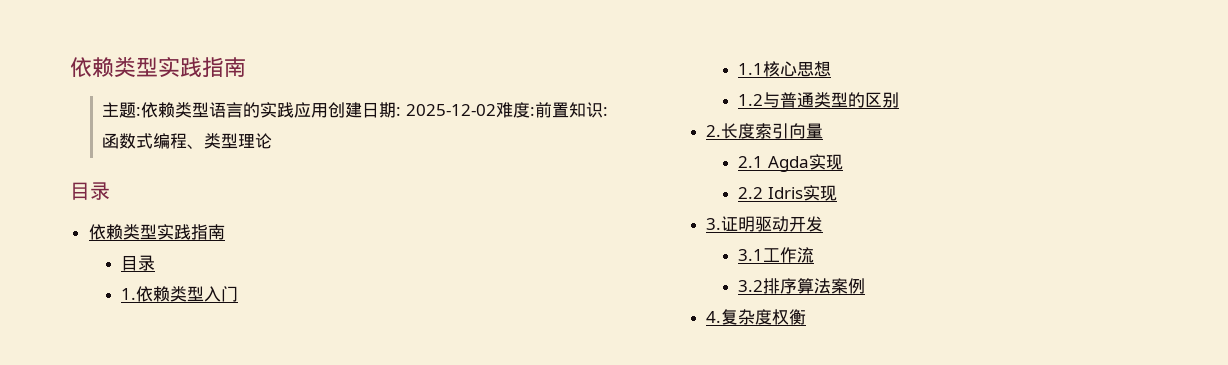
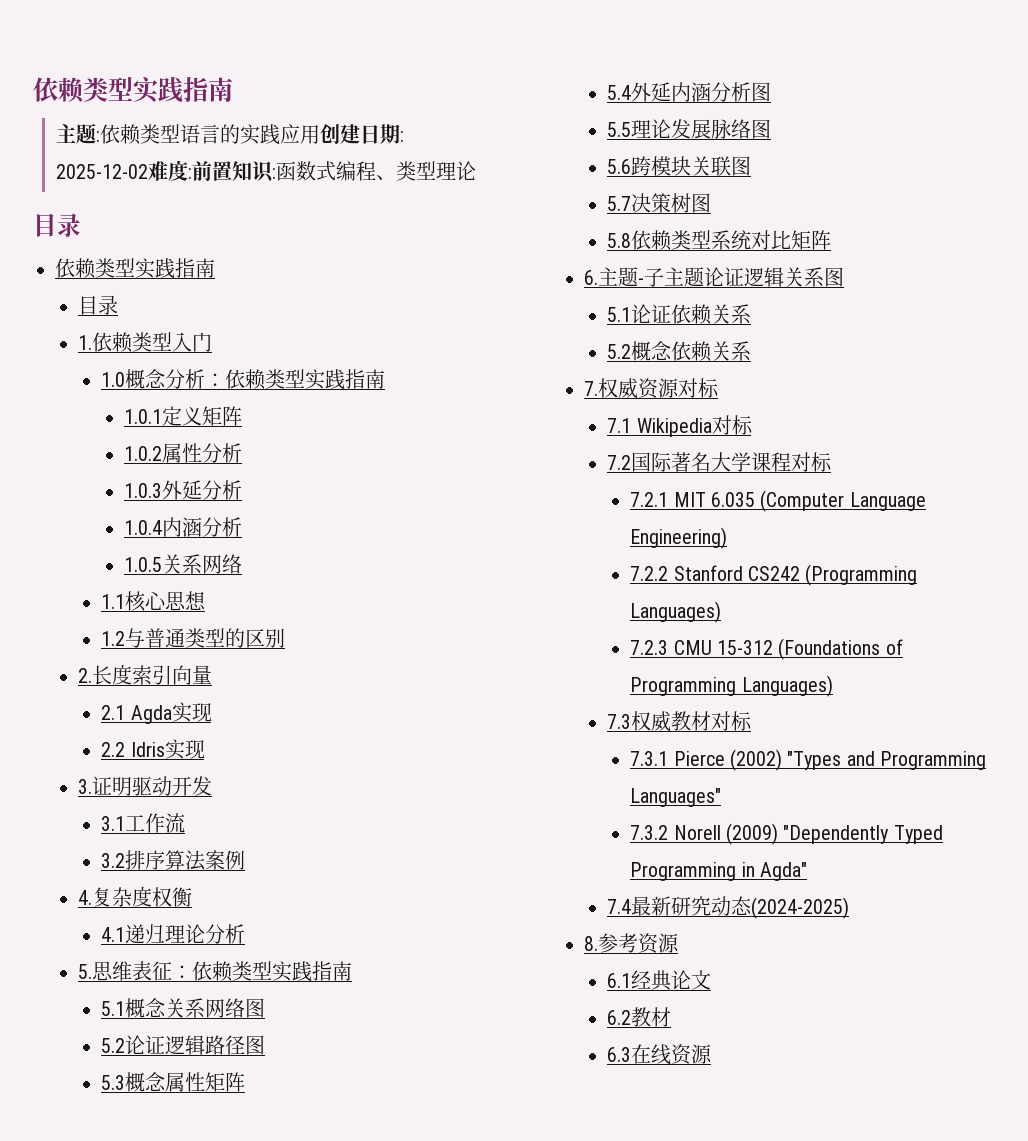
+ 1.0概念分析：依赖类型实践指南
+ 1.0.1定义矩阵
+ 1.0.2属性分析
+ 1.0.3外延分析
+ 1.0.4内涵分析
+ 1.0.5关系网络
+ 4.1递归理论分析
+ 5.思维表征：依赖类型实践指南
+ 5.1概念关系网络图
+ 5.2论证逻辑路径图
+ 5.3概念属性矩阵
+ 5.4外延内涵分析图
+ 5.5理论发展脉络图
+ 5.6跨模块关联图
+ 5.7决策树图
+ 5.8依赖类型系统对比矩阵
+ 6.主题-子主题论证逻辑关系图
+ 5.1论证依赖关系
+ 5.2概念依赖关系
+ 7.权威资源对标
+ 7.1 Wikipedia对标
+ 7.2国际著名大学课程对标
+ 7.2.1 MIT 6.035 (Computer Language Engineering)
+ 7.2.2 Stanford CS242 (Programming Languages)
+ 7.2.3 CMU 15-312 (Foundations of Programming Languages)
+ 7.3权威教材对标
+ 7.3.1 Pierce (2002) "Types and Programming Languages"
+ 7.3.2 Norell (2009) "Dependently Typed Programming in Agda"
+ 7.4最新研究动态(2024-2025)
+ 8.参考资源
+ 6.1经典论文
+ 6.2教材
+ 6.3在线资源

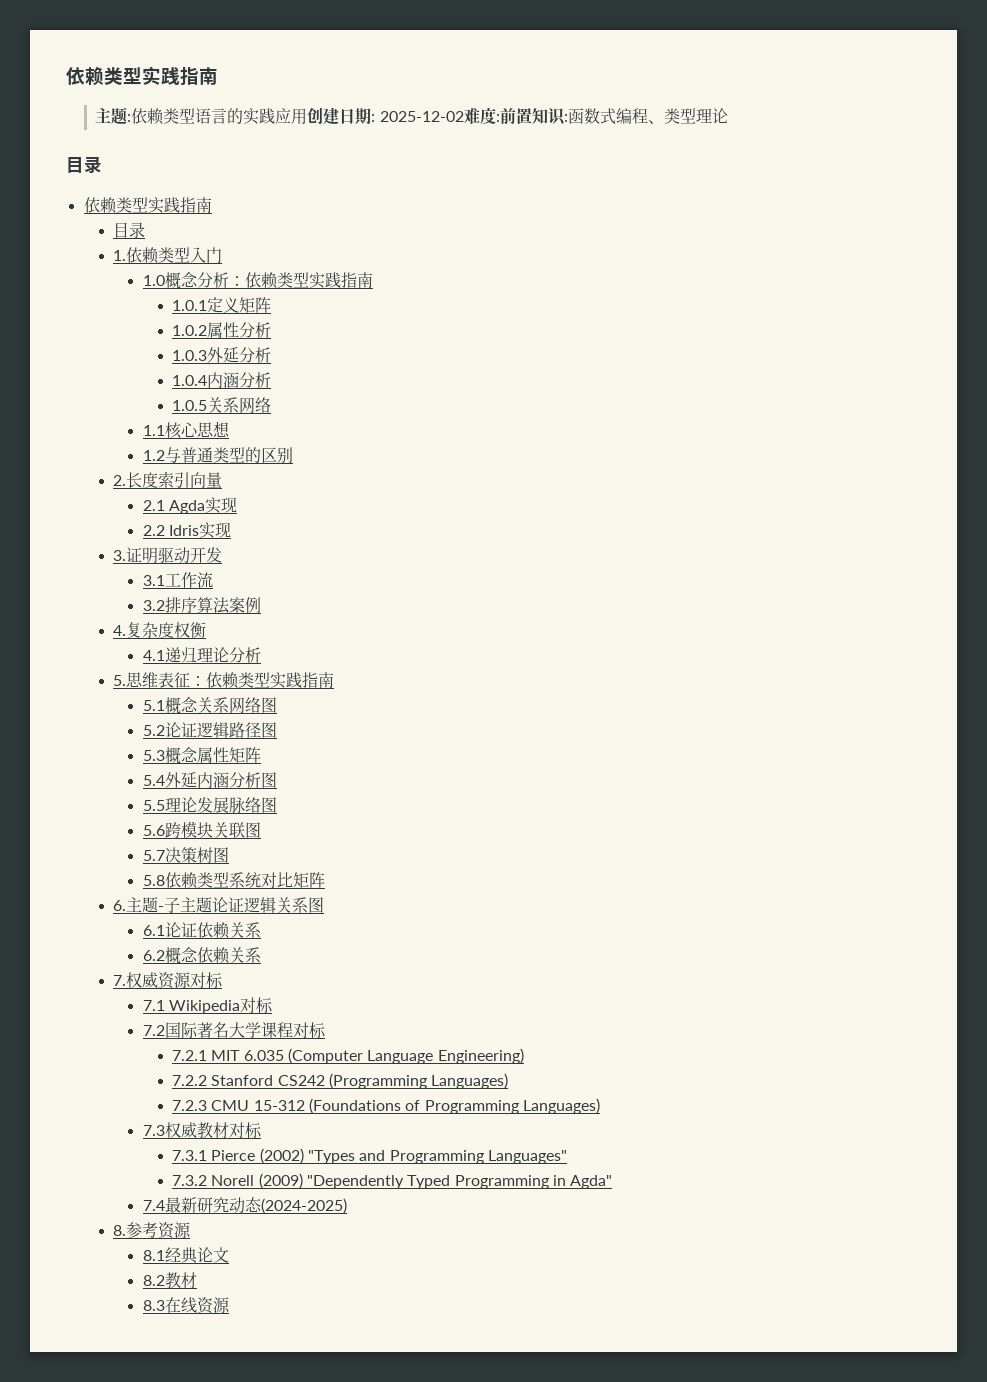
- 5.1论证依赖关系
+ 6.1论证依赖关系
- 5.2概念依赖关系
+ 6.2概念依赖关系
- 6.1经典论文
+ 8.1经典论文
- 6.2教材
+ 8.2教材
- 6.3在线资源
+ 8.3在线资源

